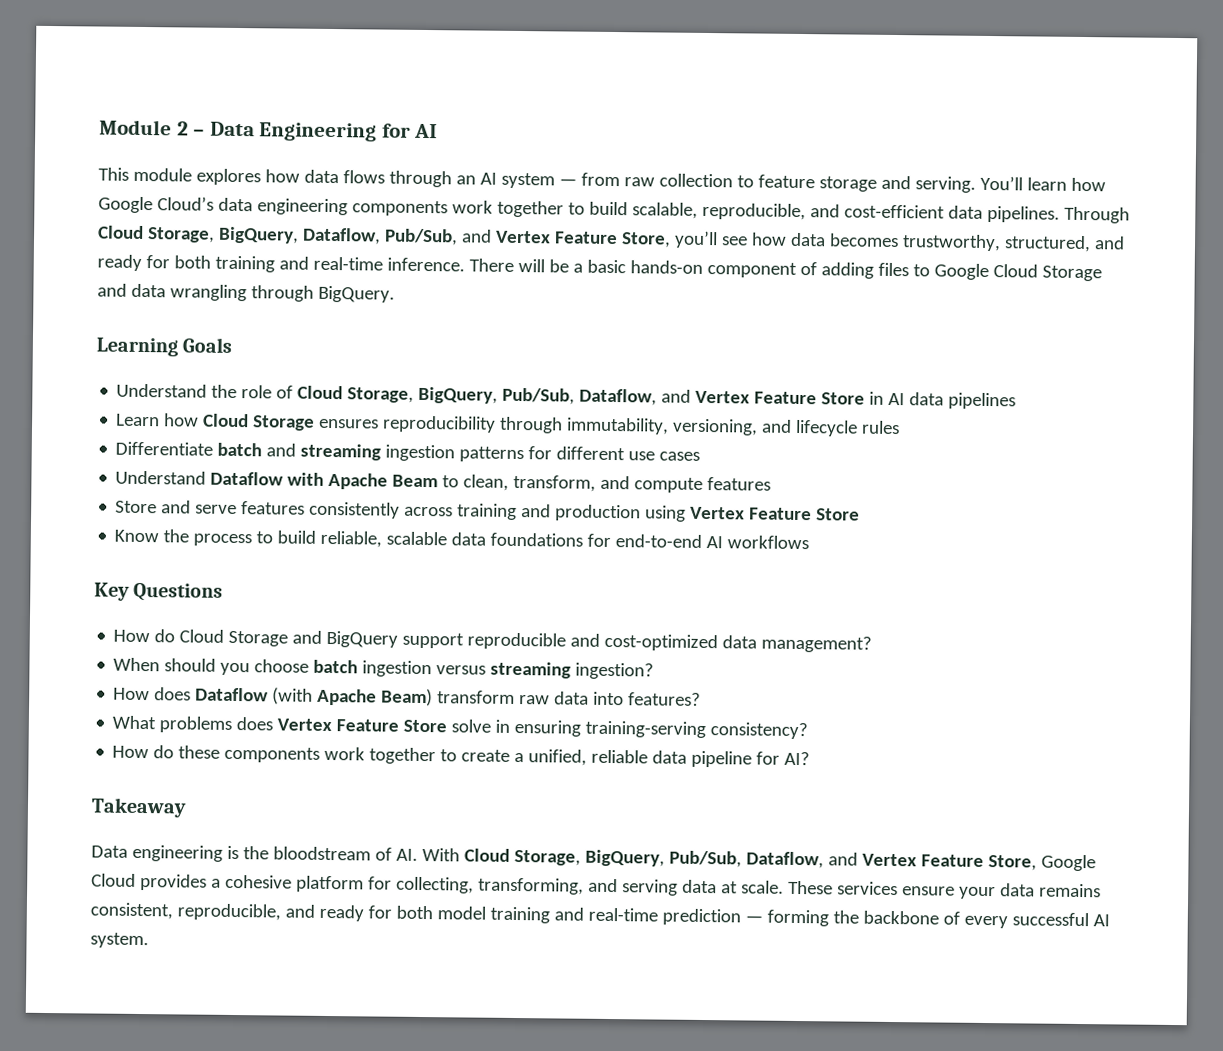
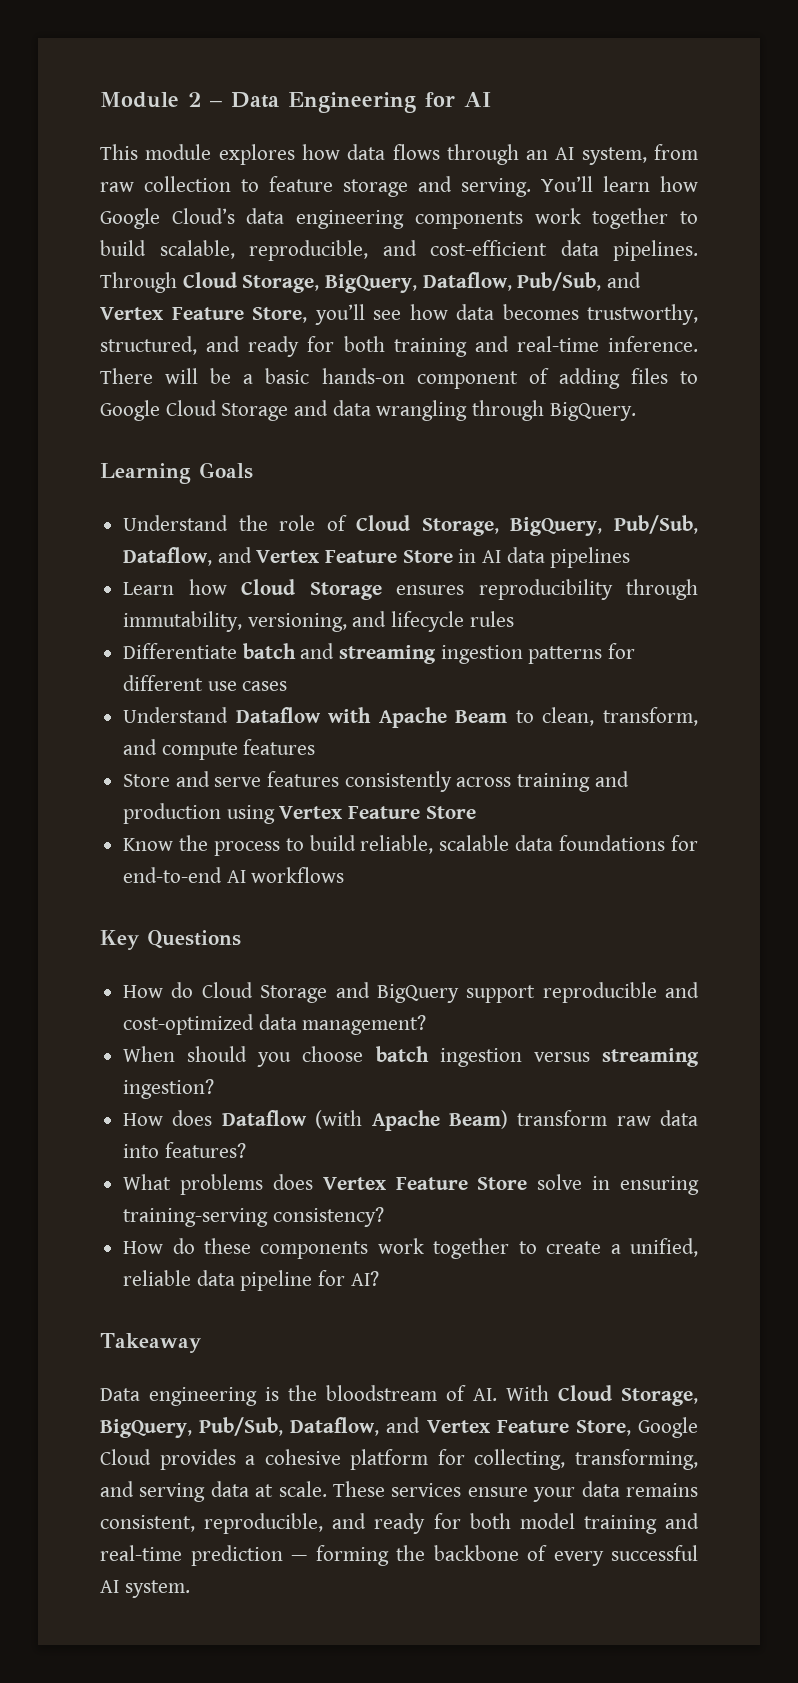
- This module explores how data flows through an AI system — from raw collection to feature storage and serving.
+ This module explores how data flows through an AI system, from raw collection to feature storage and serving.

